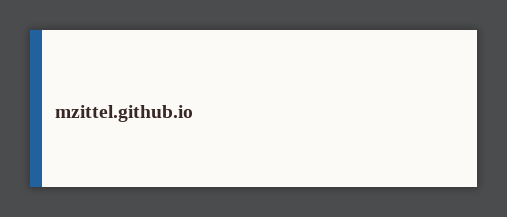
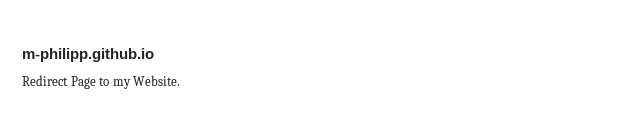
- mzittel.github.io
+ m-philipp.github.io
+ Redirect Page to my Website.

